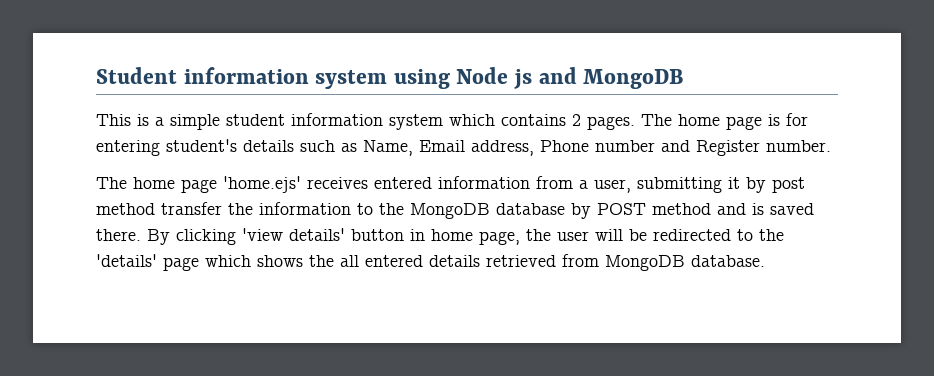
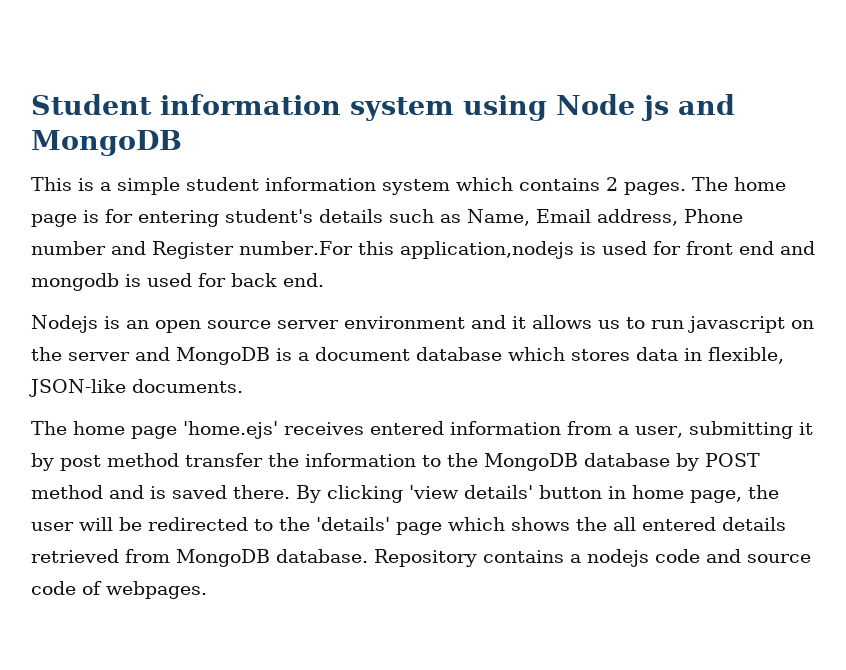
- The home page is for entering student's details such as Name, Email address, Phone number and Register number.
+ The home page is for entering student's details such as Name, Email address, Phone number and Register number.For this application,nodejs is used for front end and mongodb is used for back end.
+ Nodejs is an open source server environment and it allows us to run javascript on the server and MongoDB is a document database which stores data in flexible, JSON-like documents.
+ Repository contains a nodejs code and source code of webpages.

